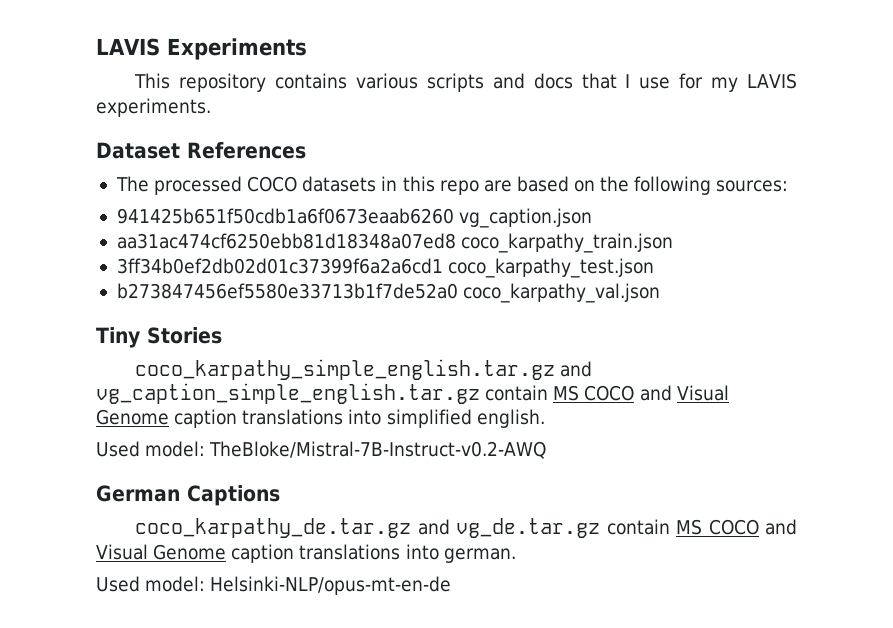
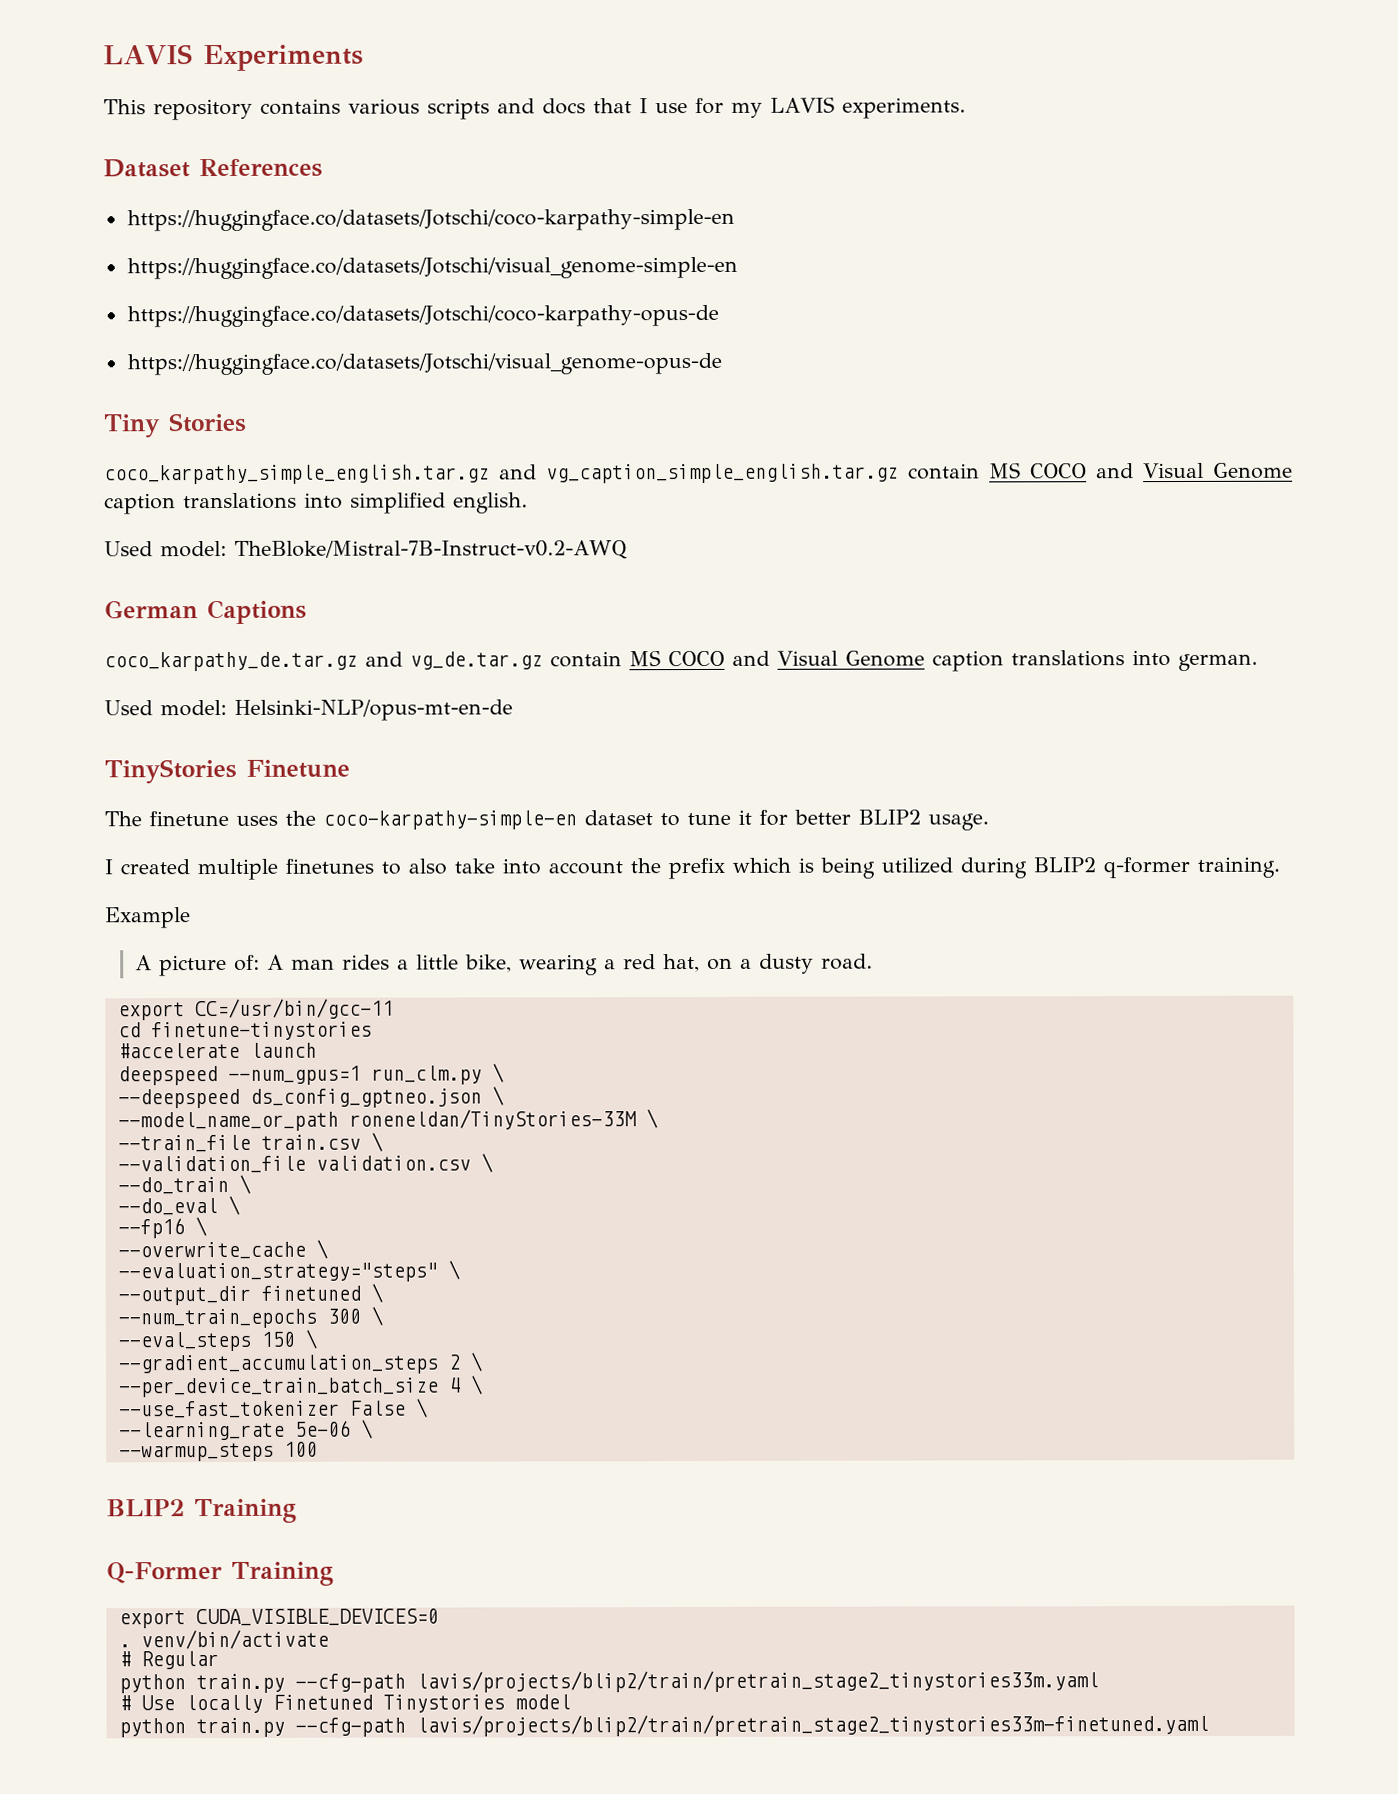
- The processed COCO datasets in this repo are based on the following sources:
- 941425b651f50cdb1a6f0673eaab6260 vg_caption.json
- aa31ac474cf6250ebb81d18348a07ed8 coco_karpathy_train.json
- 3ff34b0ef2db02d01c37399f6a2a6cd1 coco_karpathy_test.json
- b273847456ef5580e33713b1f7de52a0 coco_karpathy_val.json
+ https://huggingface.co/datasets/Jotschi/coco-karpathy-simple-en
+ https://huggingface.co/datasets/Jotschi/visual_genome-simple-en
+ https://huggingface.co/datasets/Jotschi/coco-karpathy-opus-de
+ https://huggingface.co/datasets/Jotschi/visual_genome-opus-de
+ TinyStories Finetune
+ The finetune uses the coco-karpathy-simple-en dataset to tune it for better BLIP2 usage.
+ I created multiple finetunes to also take into account the prefix which is being utilized during BLIP2 q-former training.
+ Example
+ A picture of: A man rides a little bike, wearing a red hat, on a dusty road.
+ export CC=/usr/bin/gcc-11
+ cd finetune-tinystories
+ #accelerate launch
+ deepspeed --num_gpus=1 run_clm.py \
+ --deepspeed ds_config_gptneo.json \
+ --model_name_or_path roneneldan/TinyStories-33M \
+ --train_file train.csv \
+ --validation_file validation.csv \
+ --do_train \
+ --do_eval \
+ --fp16 \
+ --overwrite_cache \
+ --evaluation_strategy="steps" \
+ --output_dir finetuned \
+ --num_train_epochs 300 \
+ --eval_steps 150 \
+ --gradient_accumulation_steps 2 \
+ --per_device_train_batch_size 4 \
+ --use_fast_tokenizer False \
+ --learning_rate 5e-06 \
+ --warmup_steps 100
+ BLIP2 Training
+ Q-Former Training
+ export CUDA_VISIBLE_DEVICES=0
+ . venv/bin/activate
+ # Regular
+ python train.py --cfg-path lavis/projects/blip2/train/pretrain_stage2_tinystories33m.yaml
+ # Use locally Finetuned Tinystories model
+ python train.py --cfg-path lavis/projects/blip2/train/pretrain_stage2_tinystories33m-finetuned.yaml

